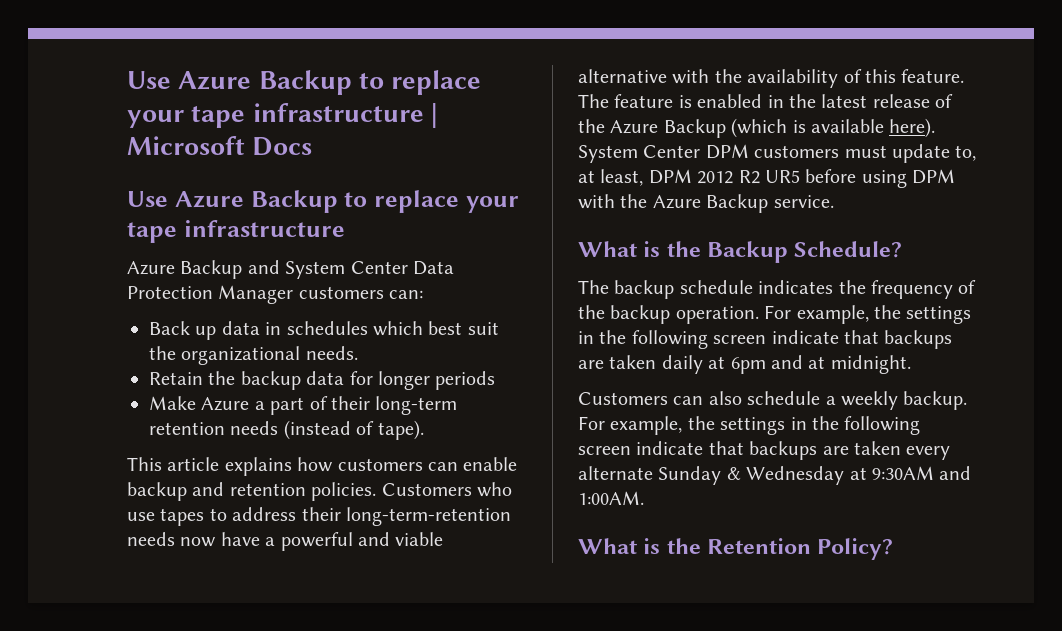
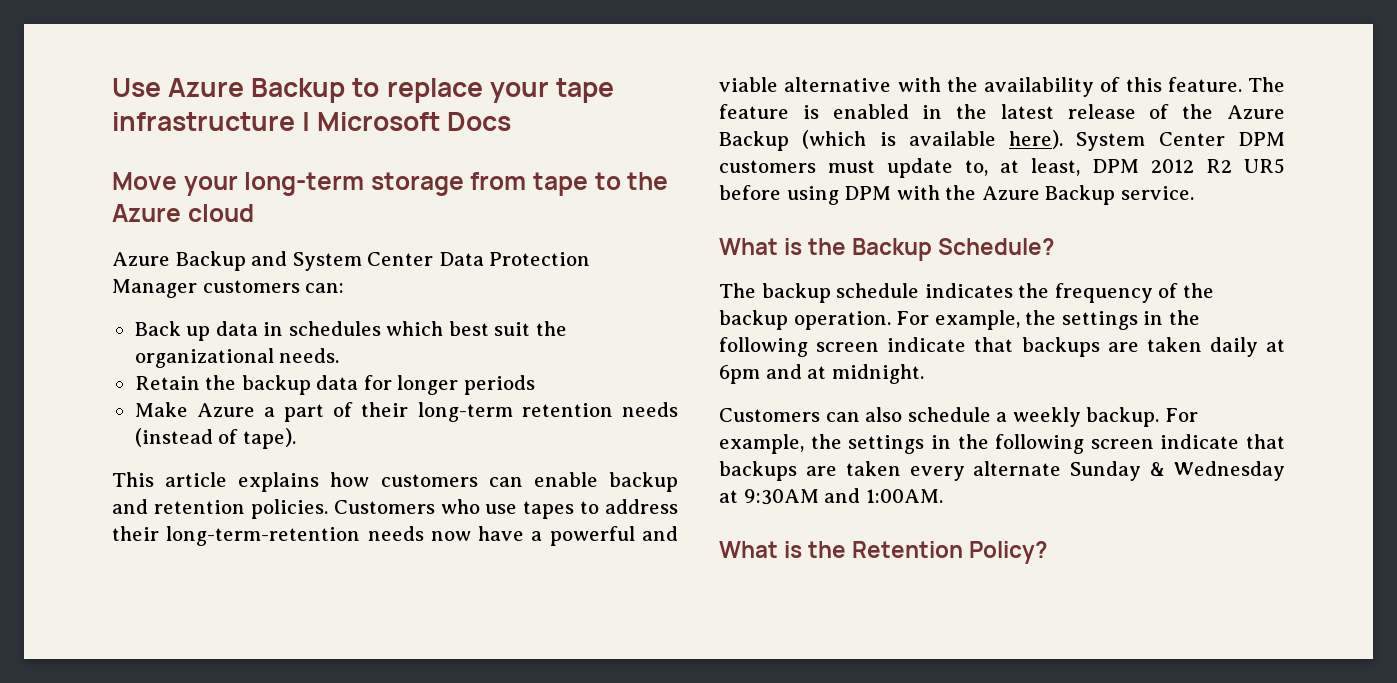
  Use Azure Backup to replace your tape infrastructure | Microsoft Docs
- Use Azure Backup to replace your tape infrastructure
+ Move your long-term storage from tape to the Azure cloud

